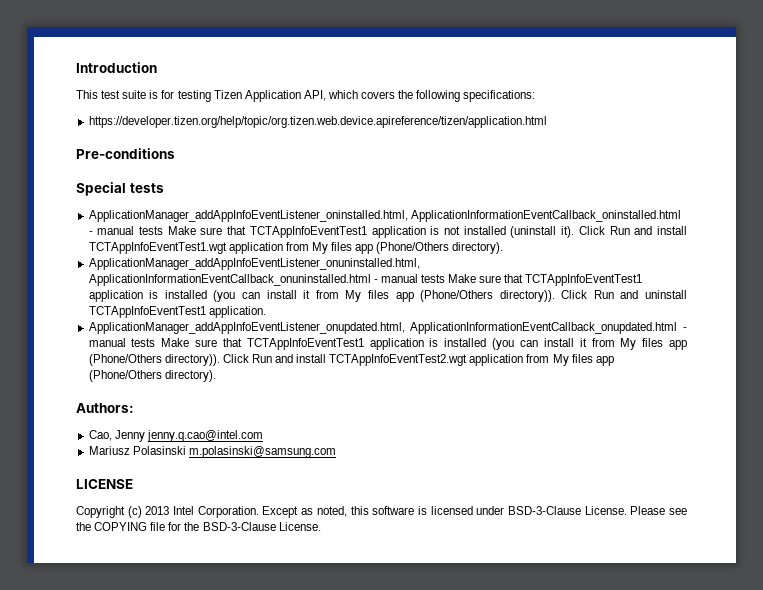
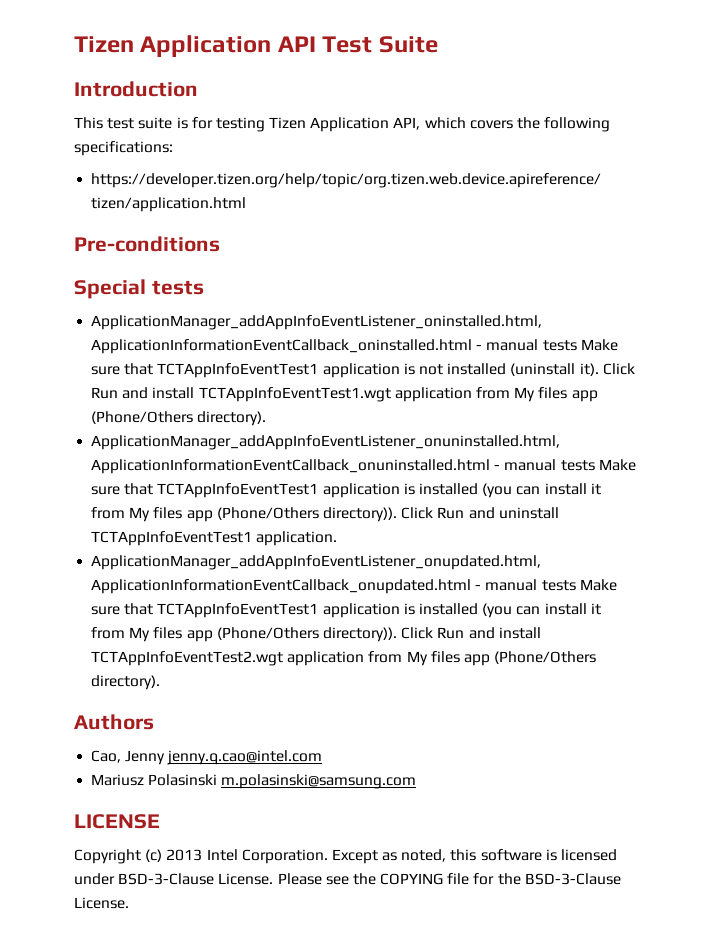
+ Tizen Application API Test Suite
- Authors:
+ Authors

